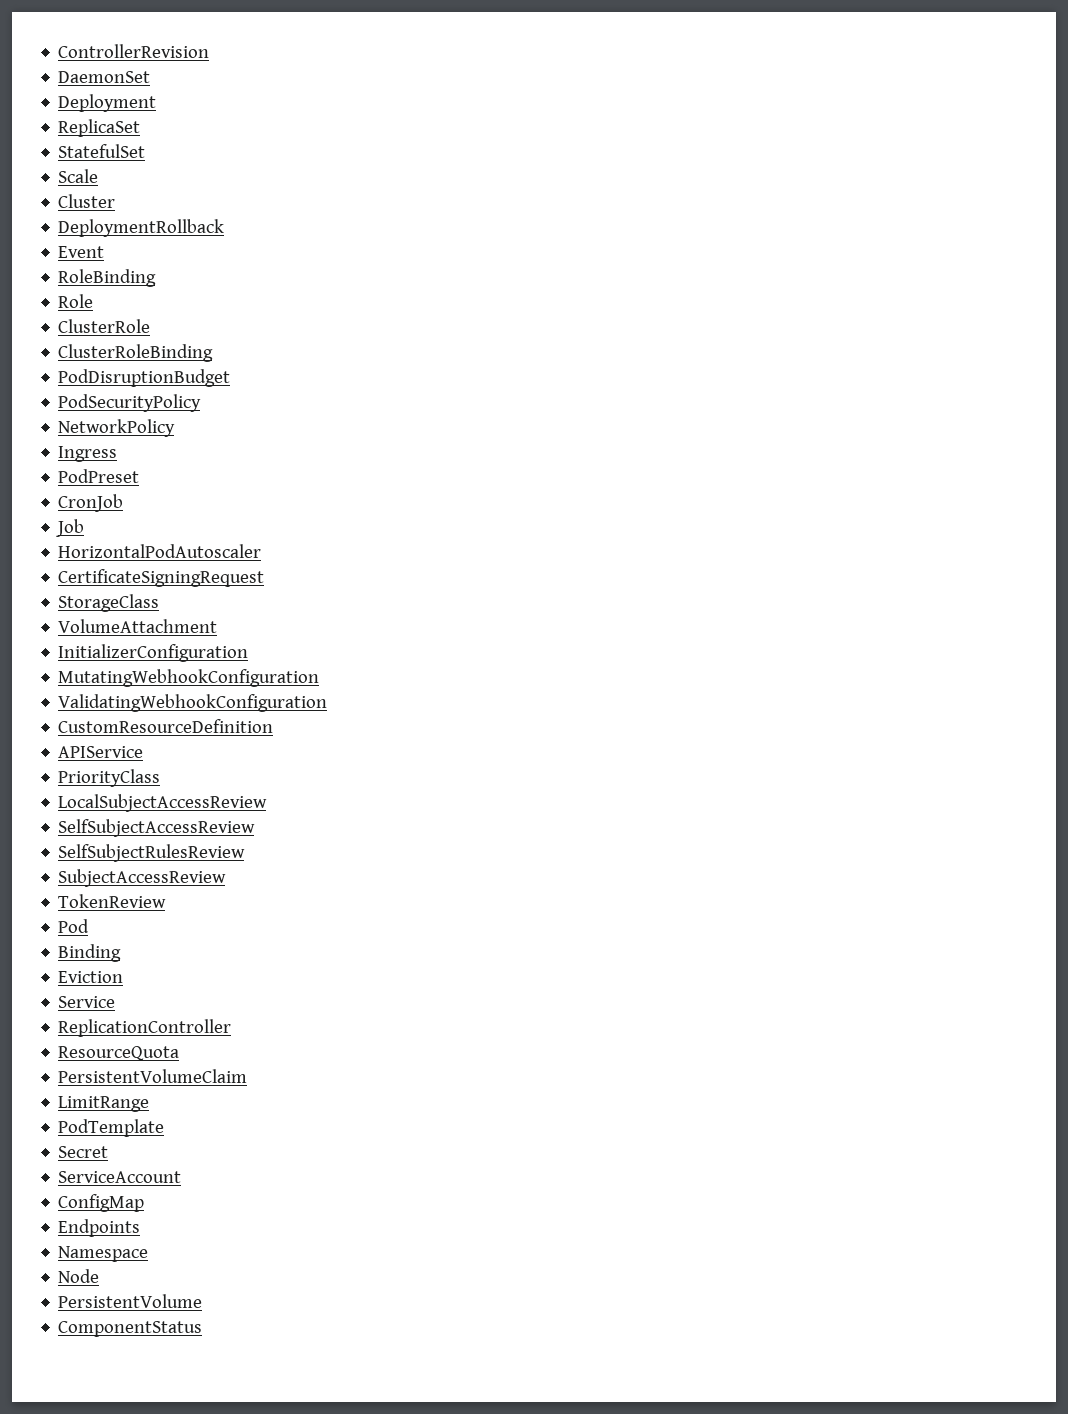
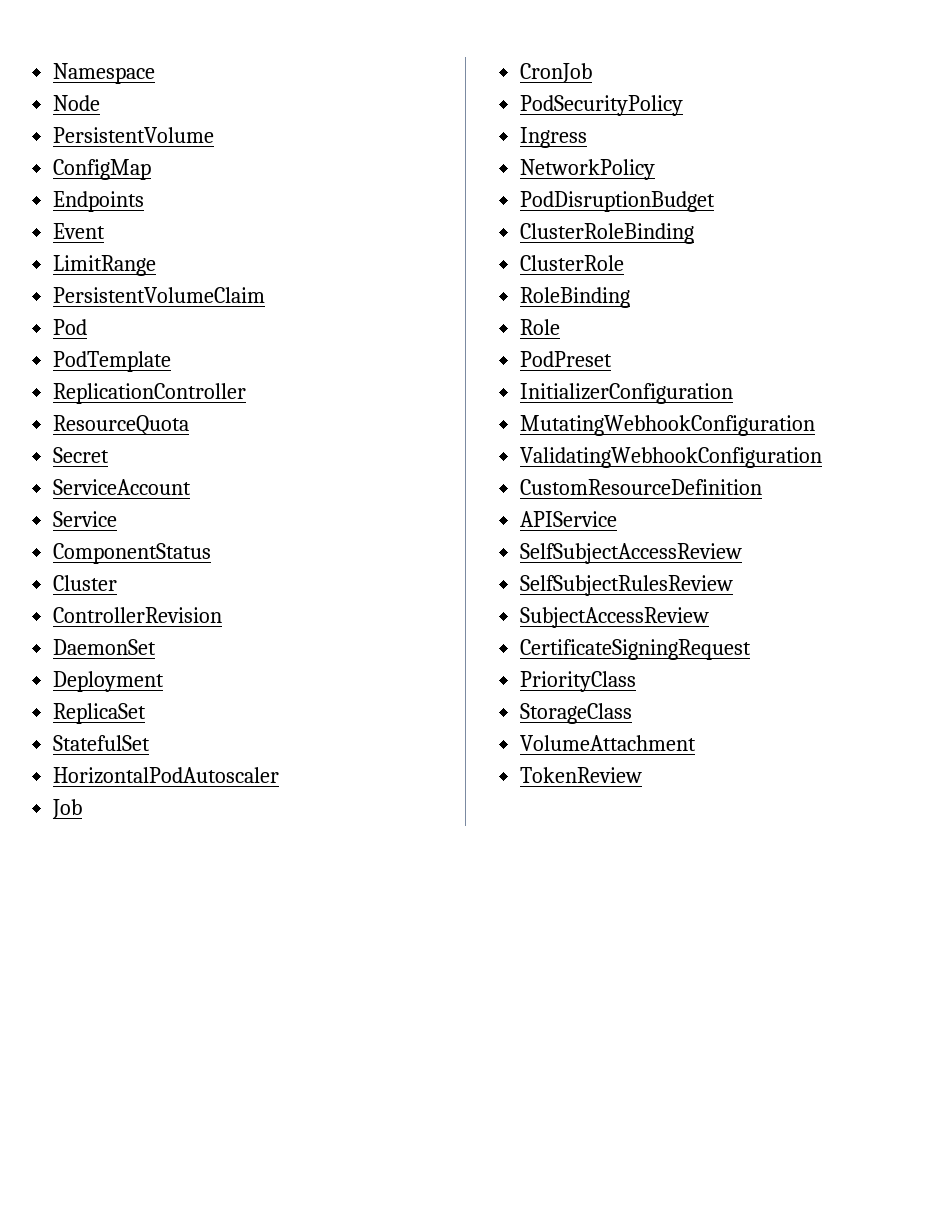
+ Namespace
+ Node
+ PersistentVolume
+ ConfigMap
+ Endpoints
+ Event
+ LimitRange
+ PersistentVolumeClaim
+ Pod
+ PodTemplate
+ ReplicationController
+ ResourceQuota
+ Secret
+ ServiceAccount
+ Service
+ ComponentStatus
+ Cluster
- Scale
- Cluster
- DeploymentRollback
- Event
+ HorizontalPodAutoscaler
+ Job
+ CronJob
+ PodSecurityPolicy
+ Ingress
+ NetworkPolicy
+ PodDisruptionBudget
+ ClusterRoleBinding
+ ClusterRole
  RoleBinding
  Role
- ClusterRole
- ClusterRoleBinding
- PodDisruptionBudget
- PodSecurityPolicy
- NetworkPolicy
- Ingress
  PodPreset
- CronJob
- Job
- HorizontalPodAutoscaler
- CertificateSigningRequest
- StorageClass
- VolumeAttachment
- PriorityClass
- LocalSubjectAccessReview
+ CertificateSigningRequest
+ PriorityClass
+ StorageClass
+ VolumeAttachment
  TokenReview
- Pod
- Binding
- Eviction
- Service
- ReplicationController
- ResourceQuota
- PersistentVolumeClaim
- LimitRange
- PodTemplate
- Secret
- ServiceAccount
- ConfigMap
- Endpoints
- Namespace
- Node
- PersistentVolume
- ComponentStatus

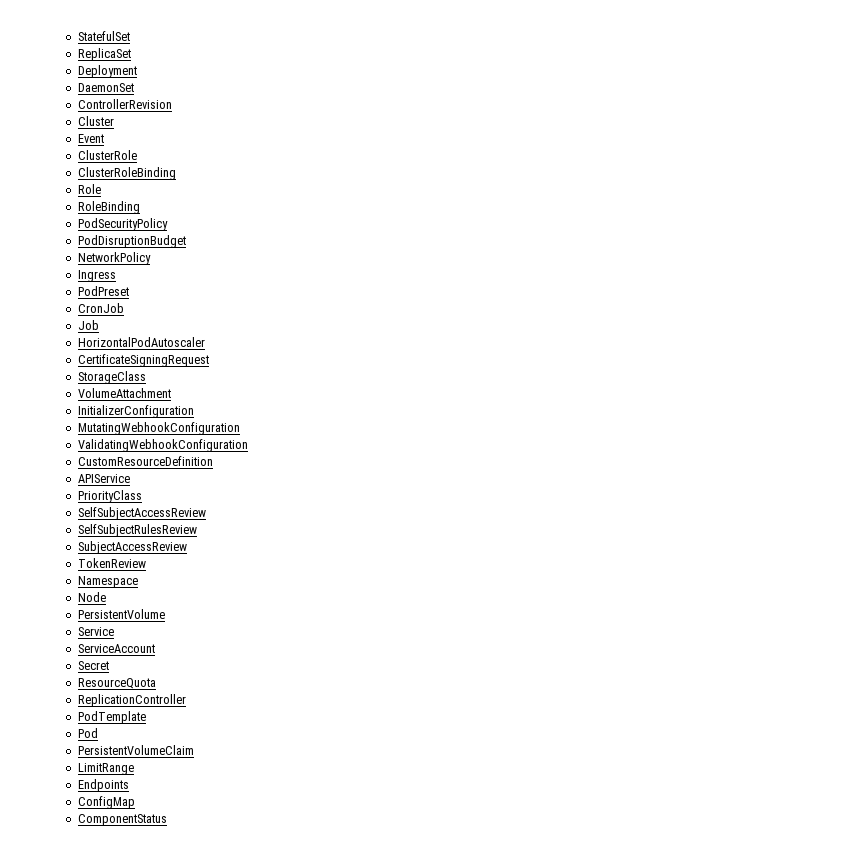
- Namespace
- Node
- PersistentVolume
- ConfigMap
- Endpoints
+ StatefulSet
+ ReplicaSet
+ Deployment
+ DaemonSet
+ ControllerRevision
+ Cluster
  Event
- LimitRange
- PersistentVolumeClaim
- Pod
- PodTemplate
- ReplicationController
- ResourceQuota
- Secret
- ServiceAccount
- Service
- ComponentStatus
- Cluster
- ControllerRevision
- DaemonSet
- Deployment
- ReplicaSet
- StatefulSet
+ ClusterRole
+ ClusterRoleBinding
+ Role
+ RoleBinding
+ PodSecurityPolicy
+ PodDisruptionBudget
+ NetworkPolicy
+ Ingress
+ PodPreset
+ CronJob
+ Job
  HorizontalPodAutoscaler
- Job
- CronJob
- PodSecurityPolicy
- Ingress
- NetworkPolicy
- PodDisruptionBudget
- ClusterRoleBinding
- ClusterRole
- RoleBinding
- Role
- PodPreset
+ CertificateSigningRequest
+ StorageClass
+ VolumeAttachment
+ PriorityClass
- CertificateSigningRequest
- PriorityClass
- StorageClass
- VolumeAttachment
  TokenReview
+ Namespace
+ Node
+ PersistentVolume
+ Service
+ ServiceAccount
+ Secret
+ ResourceQuota
+ ReplicationController
+ PodTemplate
+ Pod
+ PersistentVolumeClaim
+ LimitRange
+ Endpoints
+ ConfigMap
+ ComponentStatus

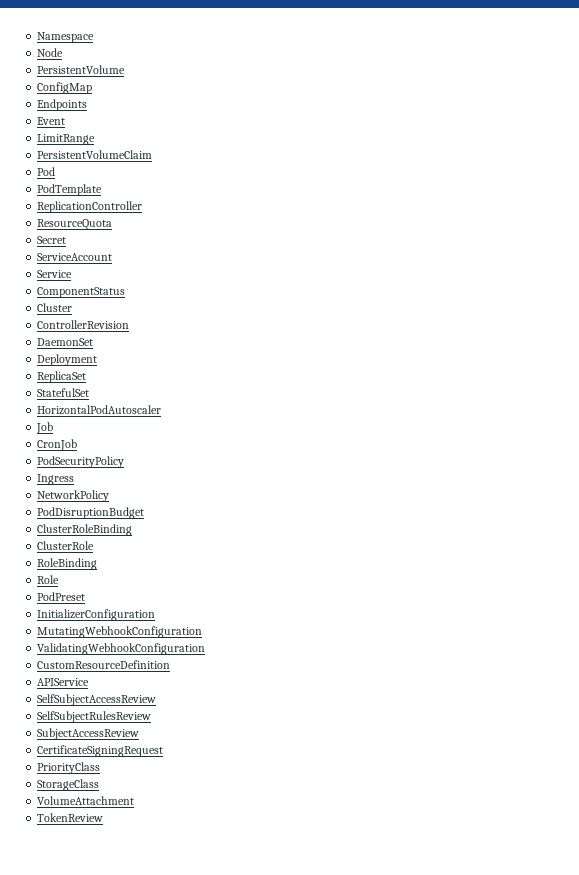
+ Namespace
+ Node
+ PersistentVolume
+ ConfigMap
+ Endpoints
+ Event
+ LimitRange
+ PersistentVolumeClaim
+ Pod
+ PodTemplate
+ ReplicationController
+ ResourceQuota
+ Secret
+ ServiceAccount
+ Service
+ ComponentStatus
+ Cluster
+ ControllerRevision
+ DaemonSet
+ Deployment
+ ReplicaSet
  StatefulSet
- ReplicaSet
- Deployment
- DaemonSet
- ControllerRevision
- Cluster
- Event
+ HorizontalPodAutoscaler
+ Job
+ CronJob
+ PodSecurityPolicy
+ Ingress
+ NetworkPolicy
+ PodDisruptionBudget
+ ClusterRoleBinding
- ClusterRoleBinding
+ RoleBinding
- RoleBinding
- PodSecurityPolicy
- PodDisruptionBudget
- NetworkPolicy
- Ingress
  PodPreset
- CronJob
- Job
- HorizontalPodAutoscaler
- CertificateSigningRequest
- StorageClass
- VolumeAttachment
- PriorityClass
+ CertificateSigningRequest
+ PriorityClass
+ StorageClass
+ VolumeAttachment
  TokenReview
- Namespace
- Node
- PersistentVolume
- Service
- ServiceAccount
- Secret
- ResourceQuota
- ReplicationController
- PodTemplate
- Pod
- PersistentVolumeClaim
- LimitRange
- Endpoints
- ConfigMap
- ComponentStatus

